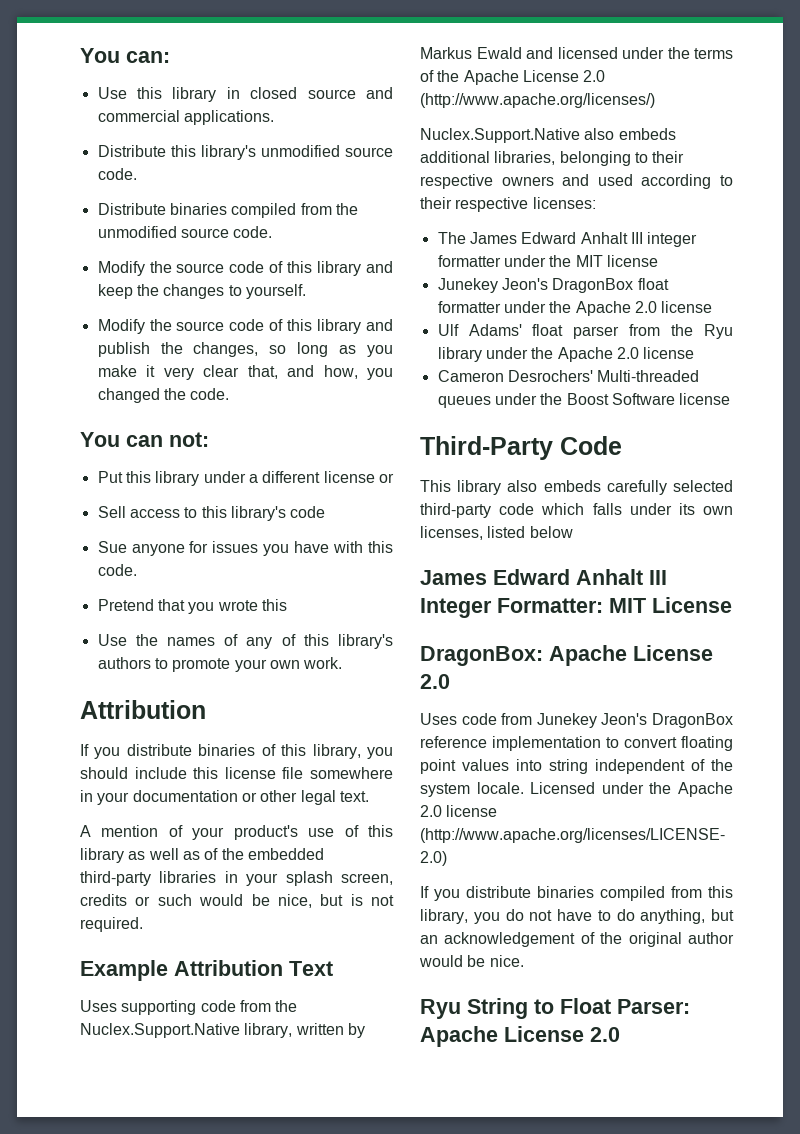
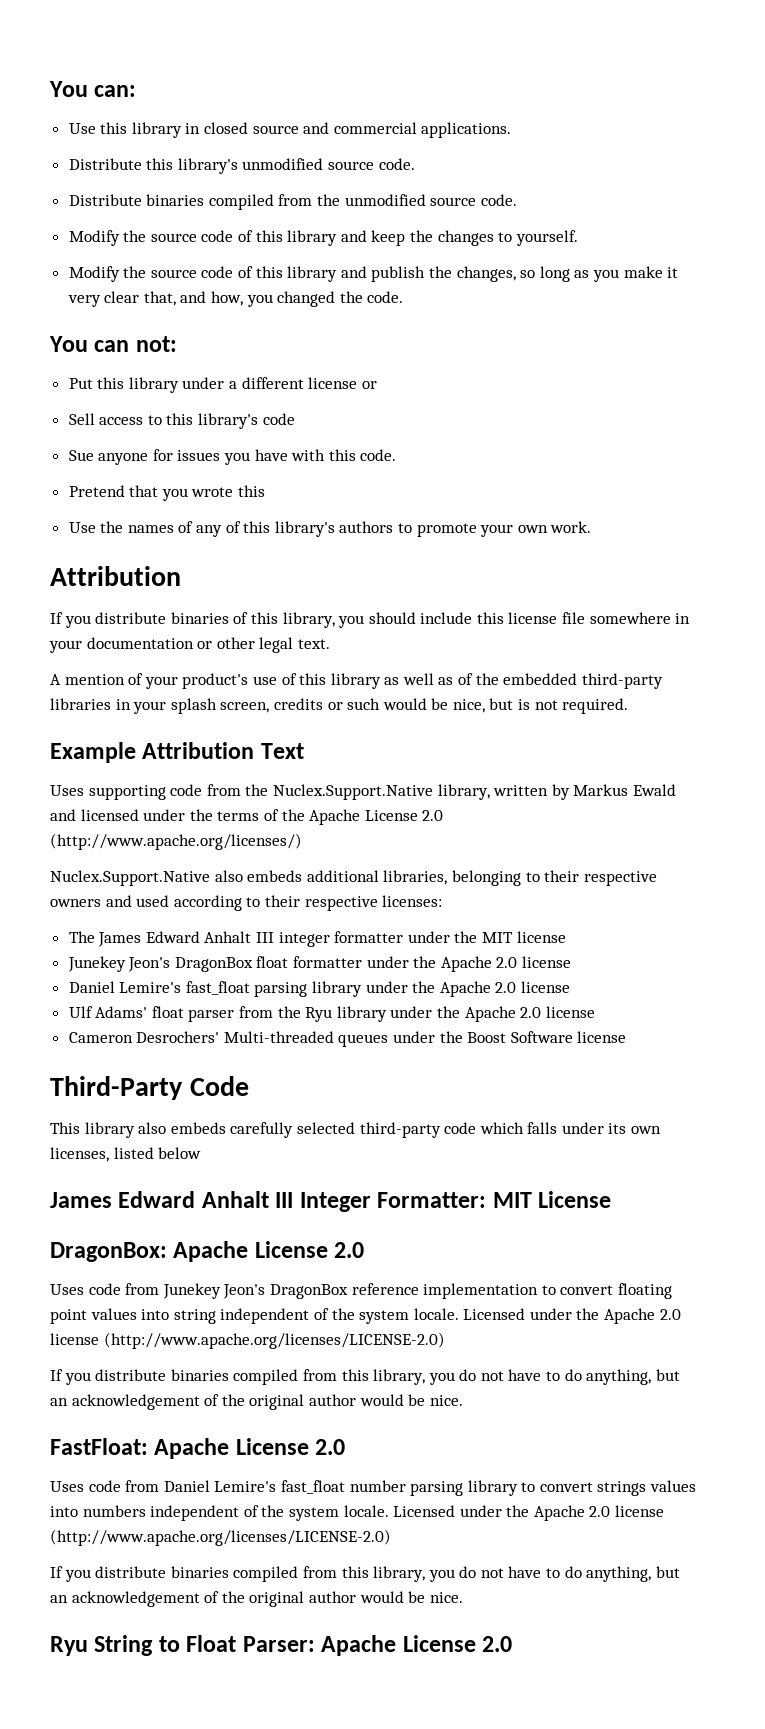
+ Daniel Lemire's fast_float parsing library under the Apache 2.0 license
+ FastFloat: Apache License 2.0
+ Uses code from Daniel Lemire's fast_float number parsing library to convert strings values into numbers independent of the system locale. Licensed under the Apache 2.0 license (http://www.apache.org/licenses/LICENSE-2.0)
+ If you distribute binaries compiled from this library, you do not have to do anything, but an acknowledgement of the original author would be nice.

